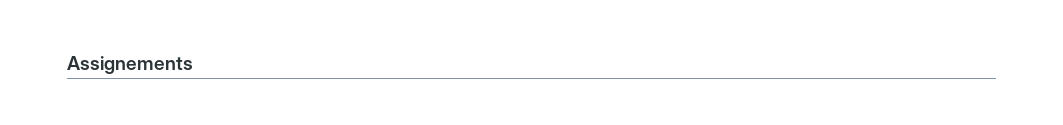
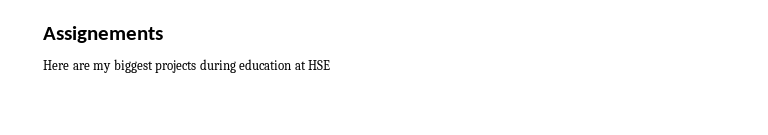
+ Here are my biggest projects during education at HSE

